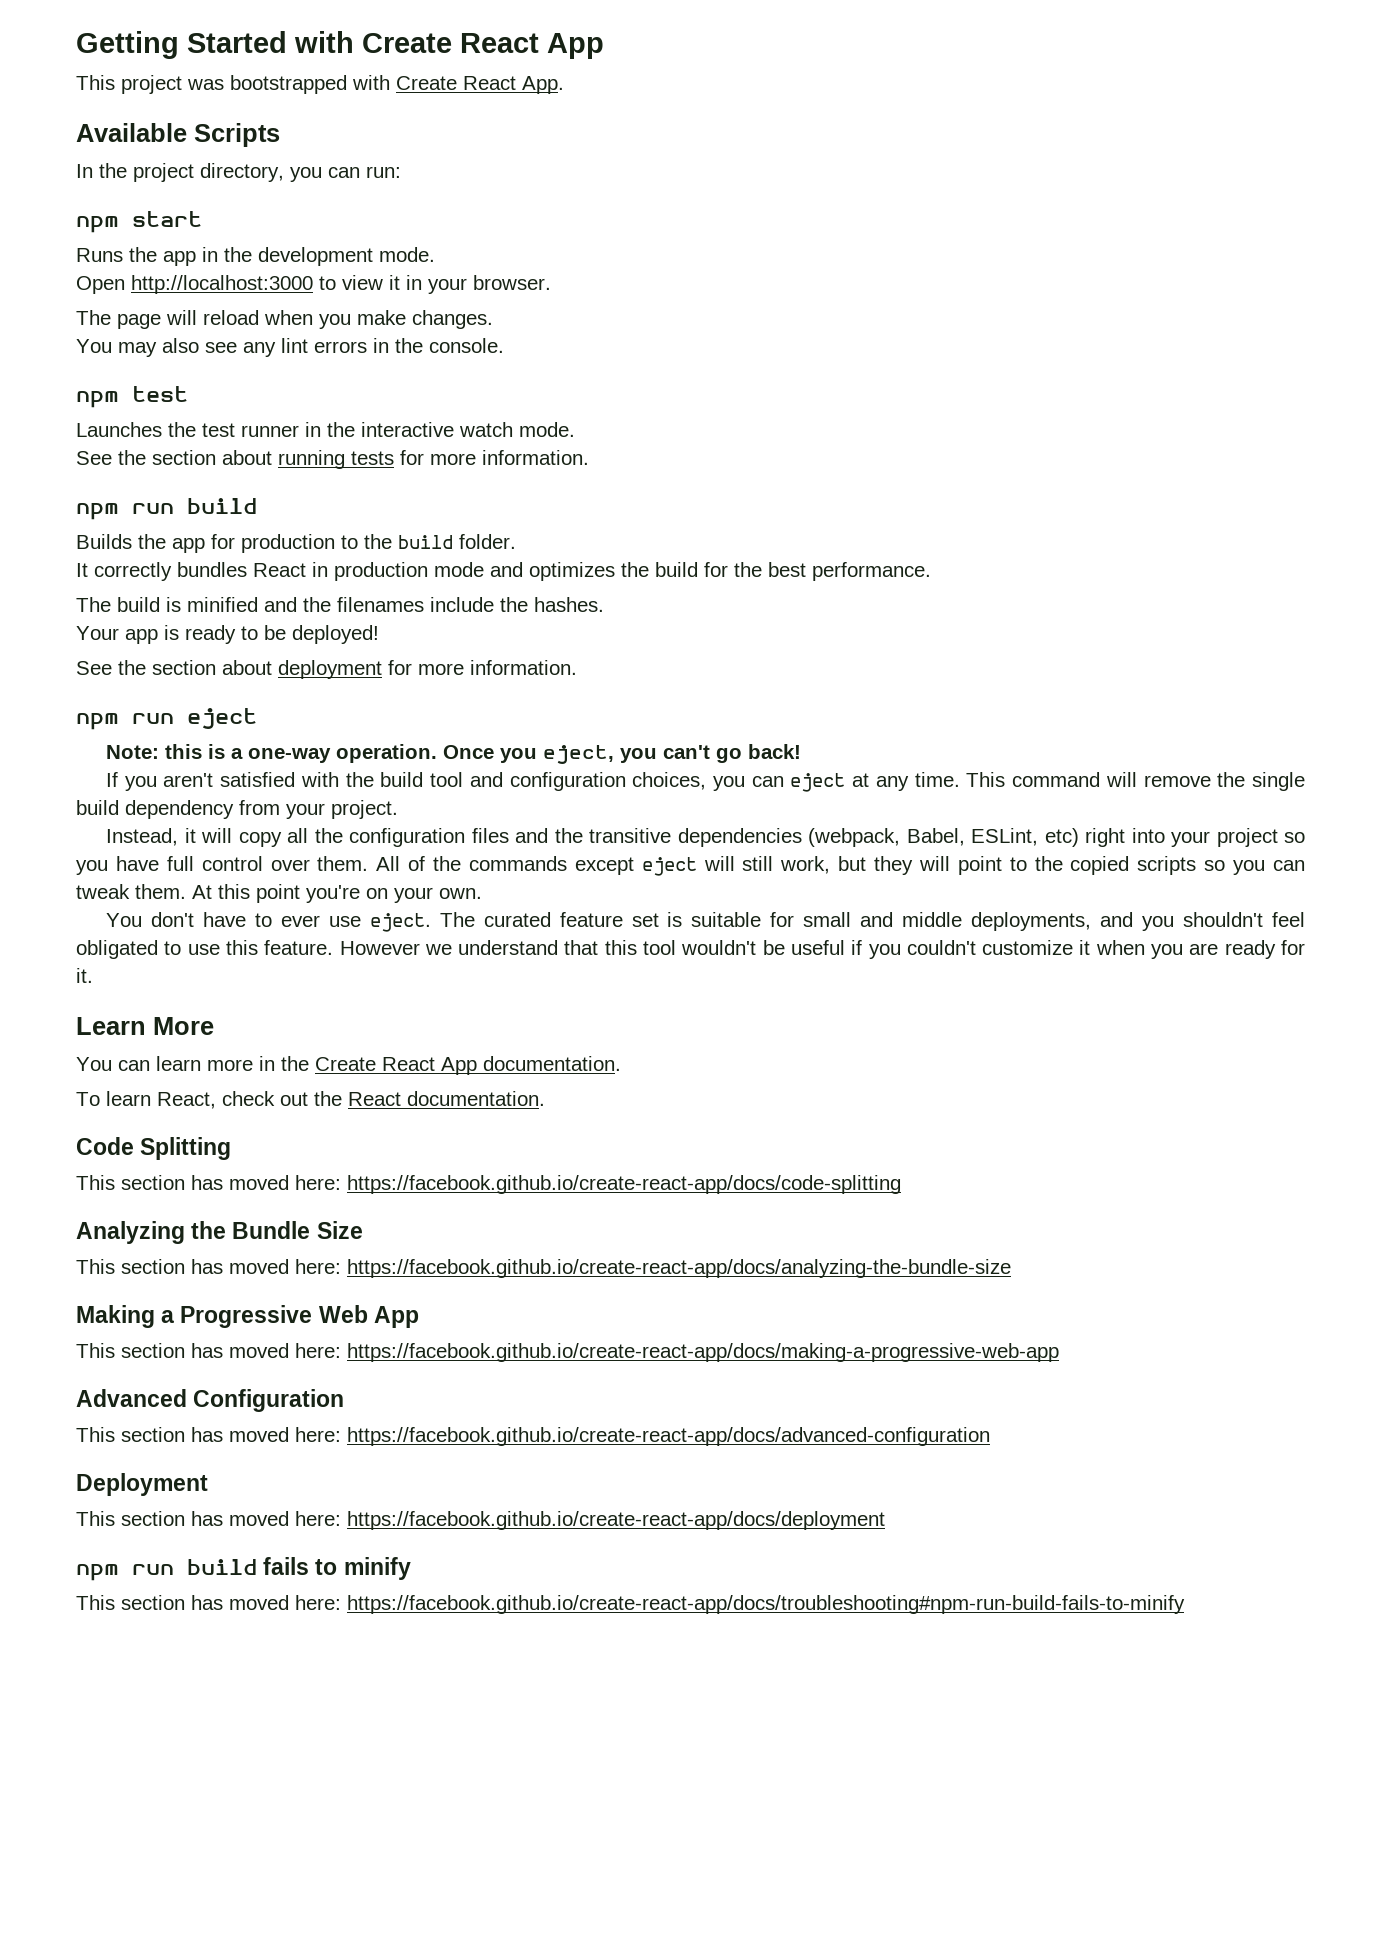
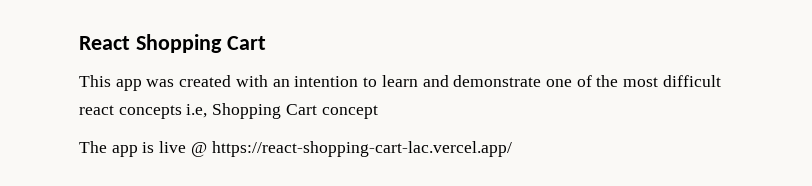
- Getting Started with Create React App
- This project was bootstrapped with Create React App.
- Available Scripts
- In the project directory, you can run:
- npm start
- Runs the app in the development mode.
- Open http://localhost:3000 to view it in your browser.
- The page will reload when you make changes.
- You may also see any lint errors in the console.
- npm test
- Launches the test runner in the interactive watch mode.
- See the section about running tests for more information.
- npm run build
- Builds the app for production to the build folder.
- It correctly bundles React in production mode and optimizes the build for the best performance.
- The build is minified and the filenames include the hashes.
- Your app is ready to be deployed!
- See the section about deployment for more information.
- npm run eject
- Note: this is a one-way operation. Once you eject, you can't go back!
- If you aren't satisfied with the build tool and configuration choices, you can eject at any time. This command will remove the single build dependency from your project.
- Instead, it will copy all the configuration files and the transitive dependencies (webpack, Babel, ESLint, etc) right into your project so you have full control over them. All of the commands except eject will still work, but they will point to the copied scripts so you can tweak them. At this point you're on your own.
- You don't have to ever use eject. The curated feature set is suitable for small and middle deployments, and you shouldn't feel obligated to use this feature. However we understand that this tool wouldn't be useful if you couldn't customize it when you are ready for it.
- Learn More
- You can learn more in the Create React App documentation.
- To learn React, check out the React documentation.
- Code Splitting
- This section has moved here: https://facebook.github.io/create-react-app/docs/code-splitting
- Analyzing the Bundle Size
- This section has moved here: https://facebook.github.io/create-react-app/docs/analyzing-the-bundle-size
- Making a Progressive Web App
- This section has moved here: https://facebook.github.io/create-react-app/docs/making-a-progressive-web-app
- Advanced Configuration
- This section has moved here: https://facebook.github.io/create-react-app/docs/advanced-configuration
- Deployment
- This section has moved here: https://facebook.github.io/create-react-app/docs/deployment
- npm run build fails to minify
- This section has moved here: https://facebook.github.io/create-react-app/docs/troubleshooting#npm-run-build-fails-to-minify
+ React Shopping Cart
+ This app was created with an intention to learn and demonstrate one of the most difficult react concepts i.e, Shopping Cart concept
+ The app is live @ https://react-shopping-cart-lac.vercel.app/

